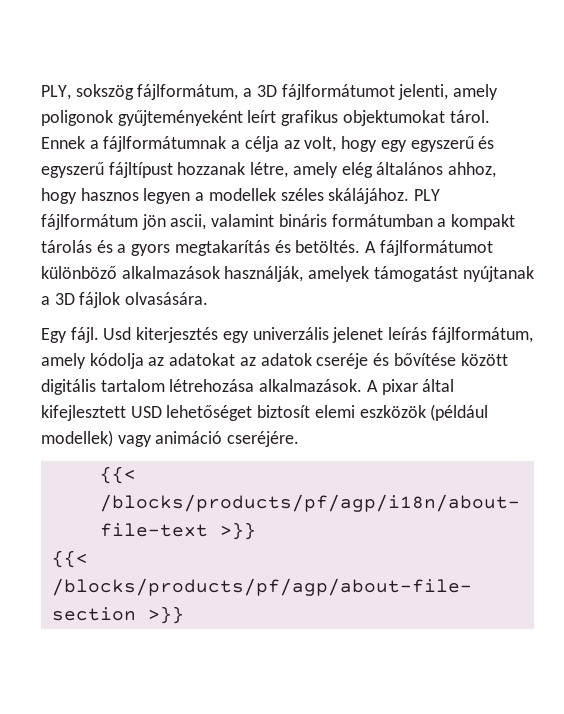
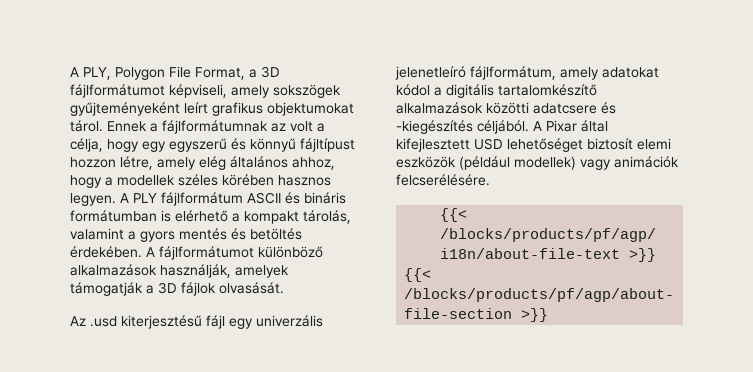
- PLY, sokszög fájlformátum, a 3D fájlformátumot jelenti, amely poligonok gyűjteményeként leírt grafikus objektumokat tárol.
+ A PLY, Polygon File Format, a 3D fájlformátumot képviseli, amely sokszögek gyűjteményeként leírt grafikus objektumokat tárol.
- Ennek a fájlformátumnak a célja az volt, hogy egy egyszerű és egyszerű fájltípust hozzanak létre, amely elég általános ahhoz, hogy hasznos legyen a modellek széles skálájához. PLY fájlformátum jön ascii, valamint bináris formátumban a kompakt tárolás és a gyors megtakarítás és betöltés.
+ Ennek a fájlformátumnak az volt a célja, hogy egy egyszerű és könnyű fájltípust hozzon létre, amely elég általános ahhoz, hogy a modellek széles körében hasznos legyen. A PLY fájlformátum ASCII és bináris formátumban is elérhető a kompakt tárolás, valamint a gyors mentés és betöltés érdekében.
- A fájlformátumot különböző alkalmazások használják, amelyek támogatást nyújtanak a 3D fájlok olvasására.
- Egy fájl. Usd kiterjesztés egy univerzális jelenet leírás fájlformátum, amely kódolja az adatokat az adatok cseréje és bővítése között digitális tartalom létrehozása alkalmazások. A pixar által kifejlesztett USD lehetőséget biztosít elemi eszközök (például modellek) vagy animáció cseréjére.
+ A fájlformátumot különböző alkalmazások használják, amelyek támogatják a 3D fájlok olvasását.
+ Az .usd kiterjesztésű fájl egy univerzális jelenetleíró fájlformátum, amely adatokat kódol a digitális tartalomkészítő alkalmazások közötti adatcsere és -kiegészítés céljából. A Pixar által kifejlesztett USD lehetőséget biztosít elemi eszközök (például modellek) vagy animációk felcserélésére.

